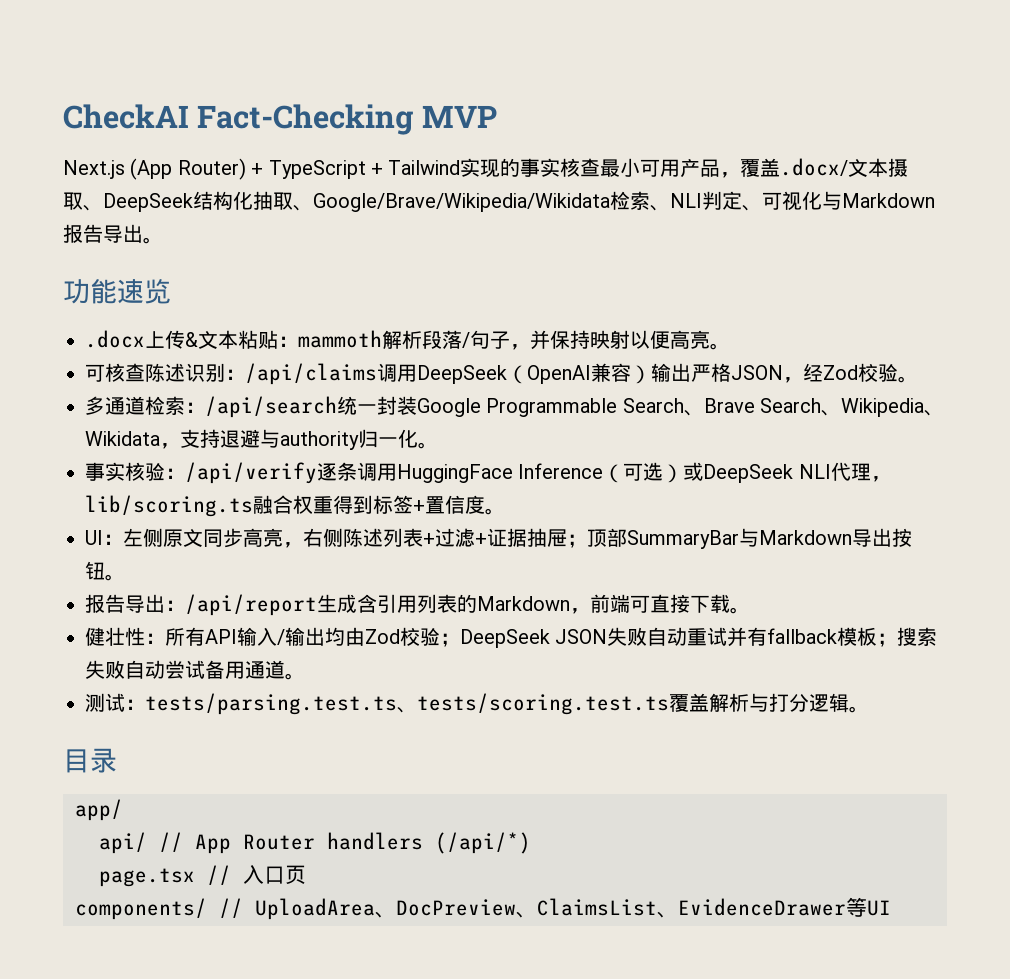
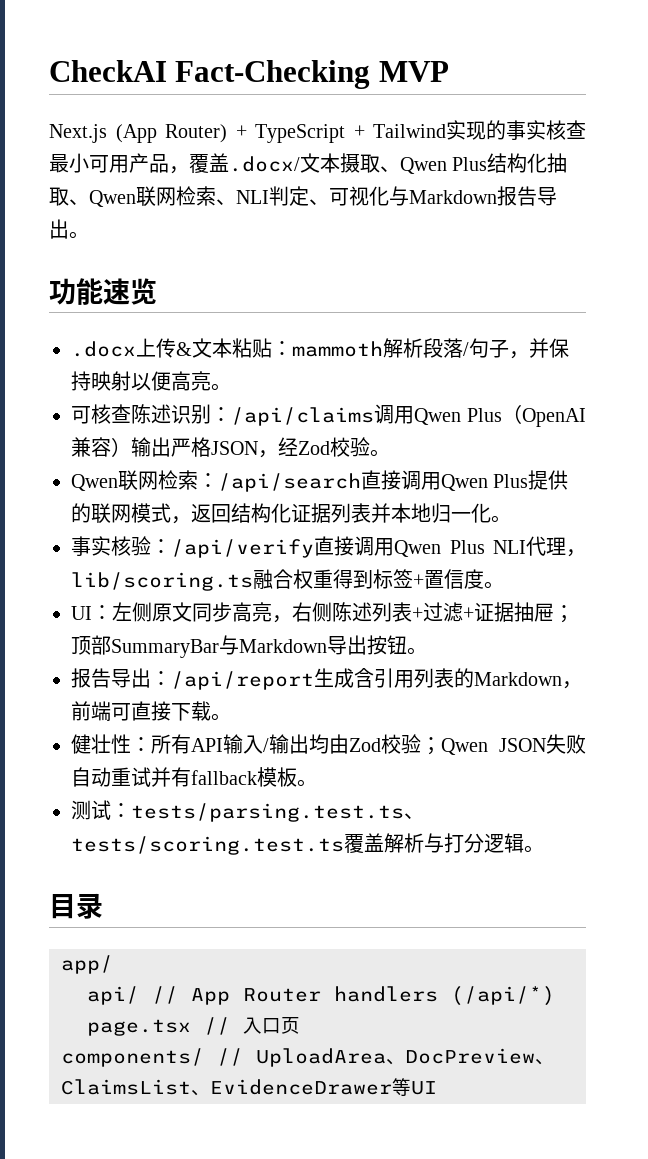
- Next.js (App Router) + TypeScript + Tailwind实现的事实核查最小可用产品，覆盖.docx/文本摄取、DeepSeek结构化抽取、Google/Brave/Wikipedia/Wikidata检索、NLI判定、可视化与Markdown报告导出。
+ Next.js (App Router) + TypeScript + Tailwind实现的事实核查最小可用产品，覆盖.docx/文本摄取、Qwen Plus结构化抽取、Qwen联网检索、NLI判定、可视化与Markdown报告导出。
- 可核查陈述识别：/api/claims调用DeepSeek（OpenAI兼容）输出严格JSON，经Zod校验。
+ 可核查陈述识别：/api/claims调用Qwen Plus（OpenAI兼容）输出严格JSON，经Zod校验。
- 多通道检索：/api/search统一封装Google Programmable Search、Brave Search、Wikipedia、Wikidata，支持退避与authority归一化。
+ Qwen联网检索：/api/search直接调用Qwen Plus提供的联网模式，返回结构化证据列表并本地归一化。
- 事实核验：/api/verify逐条调用HuggingFace Inference（可选）或DeepSeek NLI代理，lib/scoring.ts融合权重得到标签+置信度。
+ 事实核验：/api/verify直接调用Qwen Plus NLI代理，lib/scoring.ts融合权重得到标签+置信度。
- 健壮性：所有API输入/输出均由Zod校验；DeepSeek JSON失败自动重试并有fallback模板；搜索失败自动尝试备用通道。
+ 健壮性：所有API输入/输出均由Zod校验；Qwen JSON失败自动重试并有fallback模板。

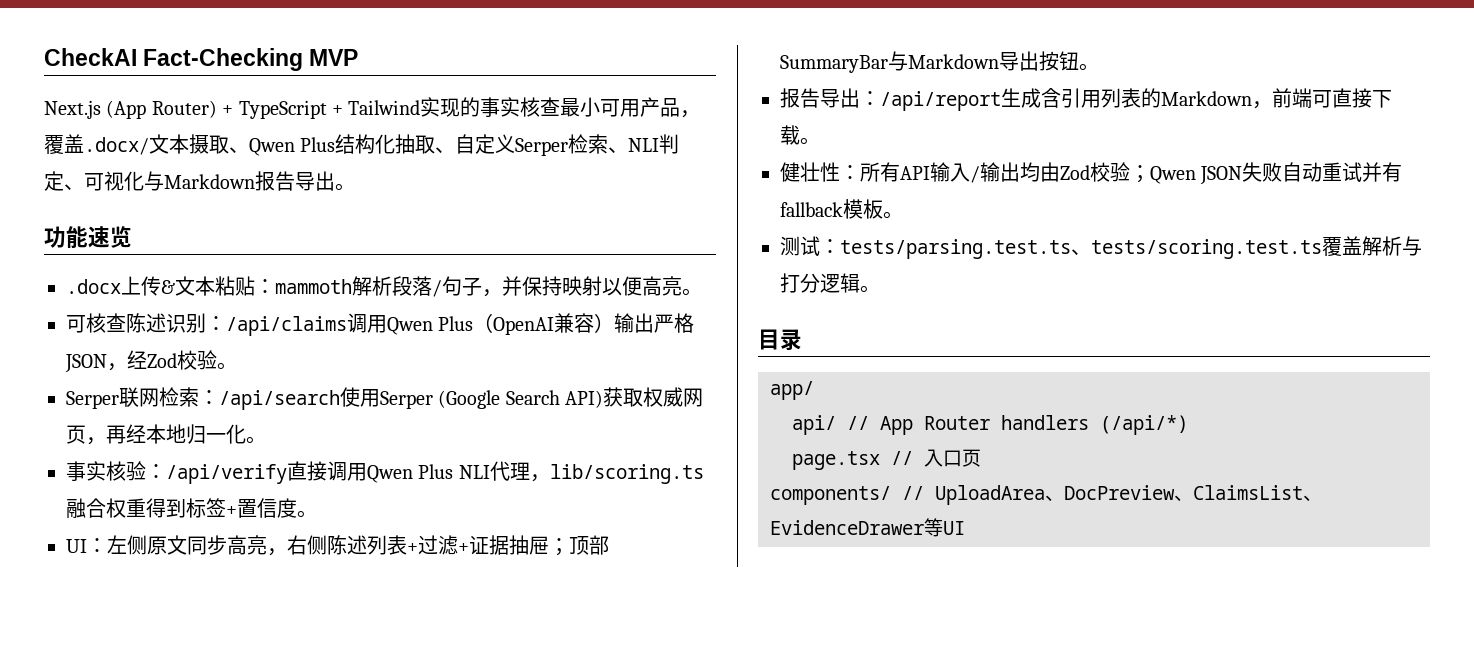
- Next.js (App Router) + TypeScript + Tailwind实现的事实核查最小可用产品，覆盖.docx/文本摄取、Qwen Plus结构化抽取、Qwen联网检索、NLI判定、可视化与Markdown报告导出。
+ Next.js (App Router) + TypeScript + Tailwind实现的事实核查最小可用产品，覆盖.docx/文本摄取、Qwen Plus结构化抽取、自定义Serper检索、NLI判定、可视化与Markdown报告导出。
- Qwen联网检索：/api/search直接调用Qwen Plus提供的联网模式，返回结构化证据列表并本地归一化。
+ Serper联网检索：/api/search使用Serper (Google Search API)获取权威网页，再经本地归一化。

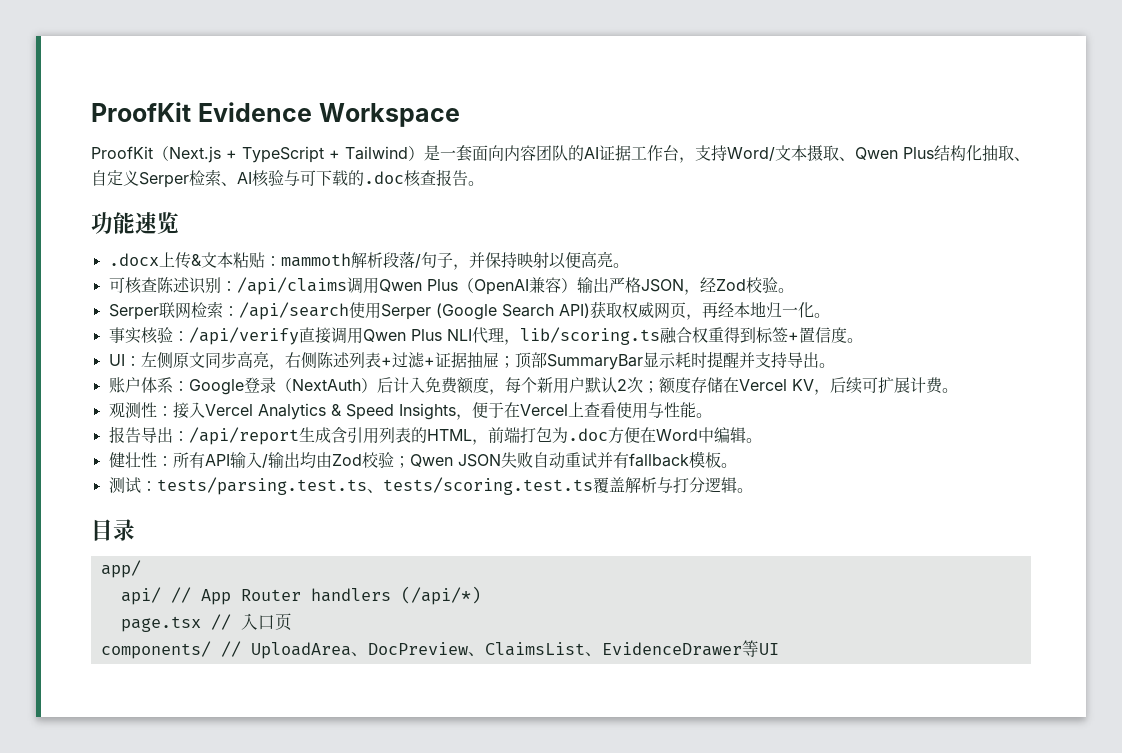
- CheckAI Fact-Checking MVP
- Next.js (App Router) + TypeScript + Tailwind实现的事实核查最小可用产品，覆盖.docx/文本摄取、Qwen Plus结构化抽取、自定义Serper检索、NLI判定、可视化与Markdown报告导出。
+ ProofKit Evidence Workspace
+ ProofKit（Next.js + TypeScript + Tailwind）是一套面向内容团队的AI证据工作台，支持Word/文本摄取、Qwen Plus结构化抽取、自定义Serper检索、AI核验与可下载的.doc核查报告。
- UI：左侧原文同步高亮，右侧陈述列表+过滤+证据抽屉；顶部SummaryBar与Markdown导出按钮。
+ UI：左侧原文同步高亮，右侧陈述列表+过滤+证据抽屉；顶部SummaryBar显示耗时提醒并支持导出。
+ 账户体系：Google登录（NextAuth）后计入免费额度，每个新用户默认2次；额度存储在Vercel KV，后续可扩展计费。
+ 观测性：接入Vercel Analytics & Speed Insights，便于在Vercel上查看使用与性能。
- 报告导出：/api/report生成含引用列表的Markdown，前端可直接下载。
+ 报告导出：/api/report生成含引用列表的HTML，前端打包为.doc方便在Word中编辑。

